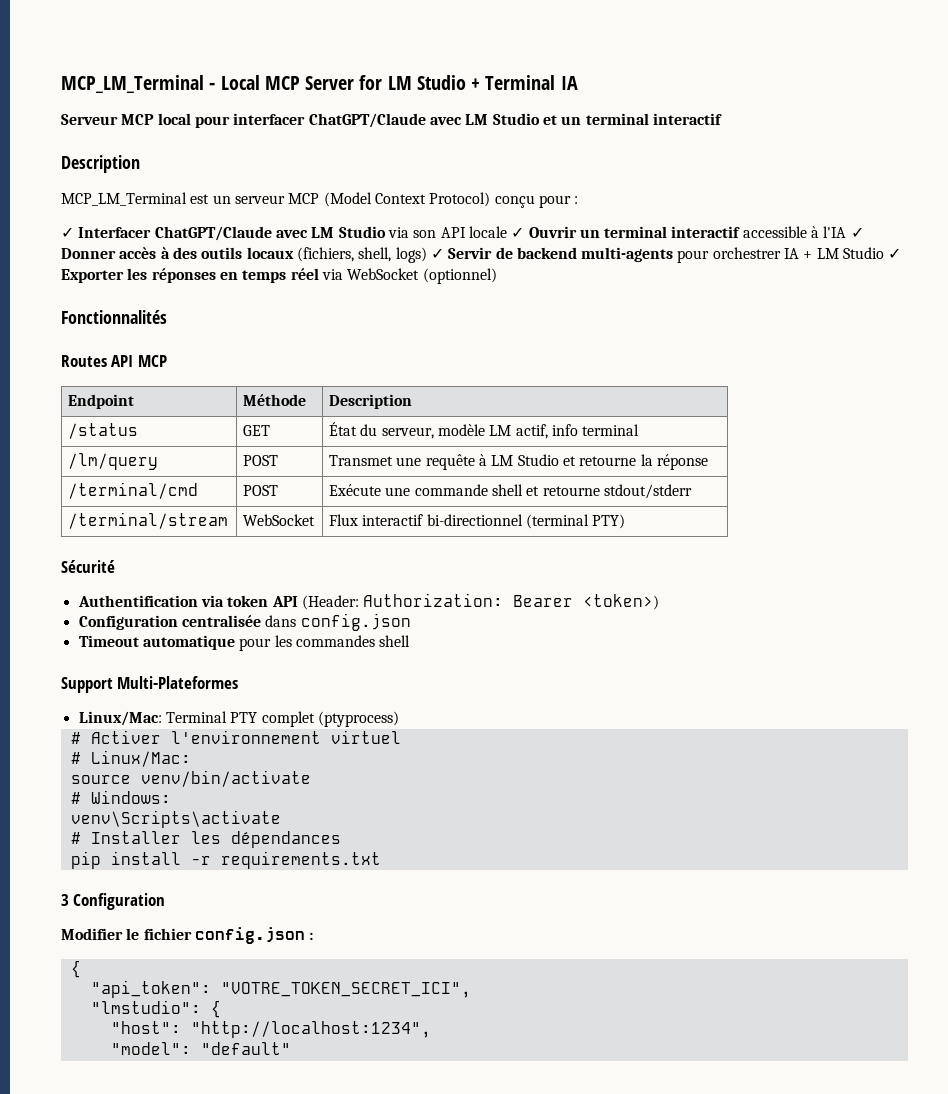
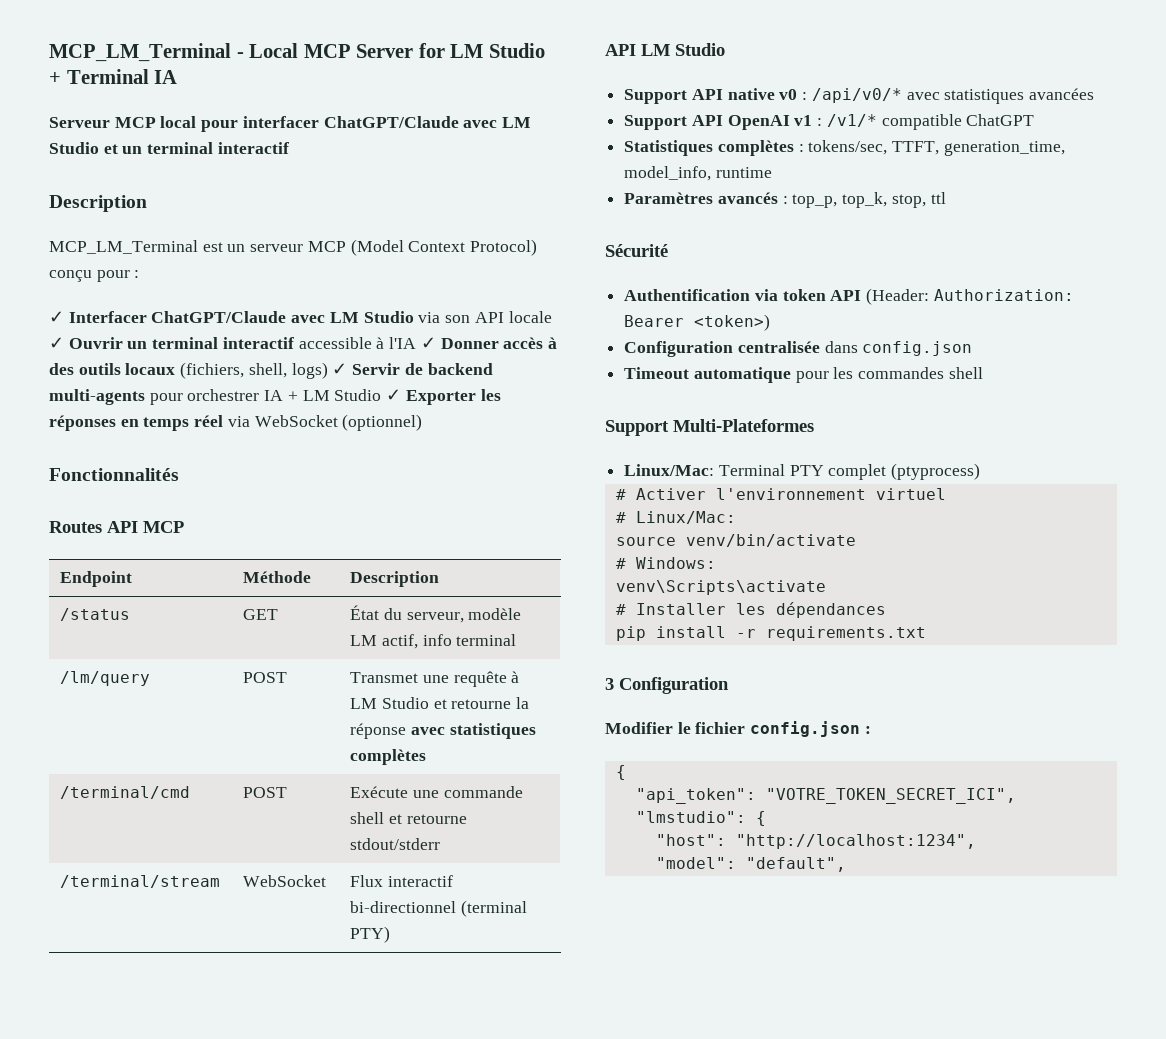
- /lm/query | POST | Transmet une requête à LM Studio et retourne la réponse
+ /lm/query | POST | Transmet une requête à LM Studio et retourne la réponse avec statistiques complètes
+ API LM Studio
+ Support API native v0 : /api/v0/* avec statistiques avancées
+ Support API OpenAI v1 : /v1/* compatible ChatGPT
+ Statistiques complètes : tokens/sec, TTFT, generation_time, model_info, runtime
+ Paramètres avancés : top_p, top_k, stop, ttl
- "model": "default"
+ "model": "default",

